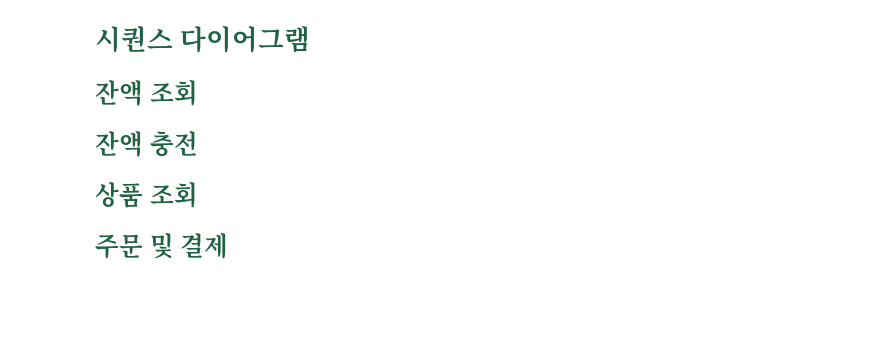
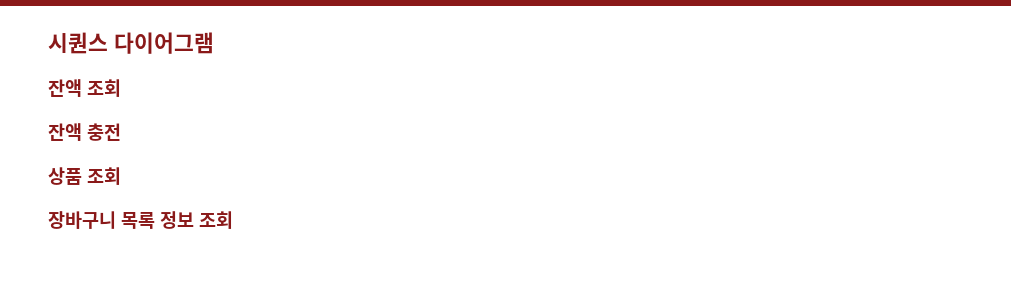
- 주문 및 결제
+ 장바구니 목록 정보 조회

